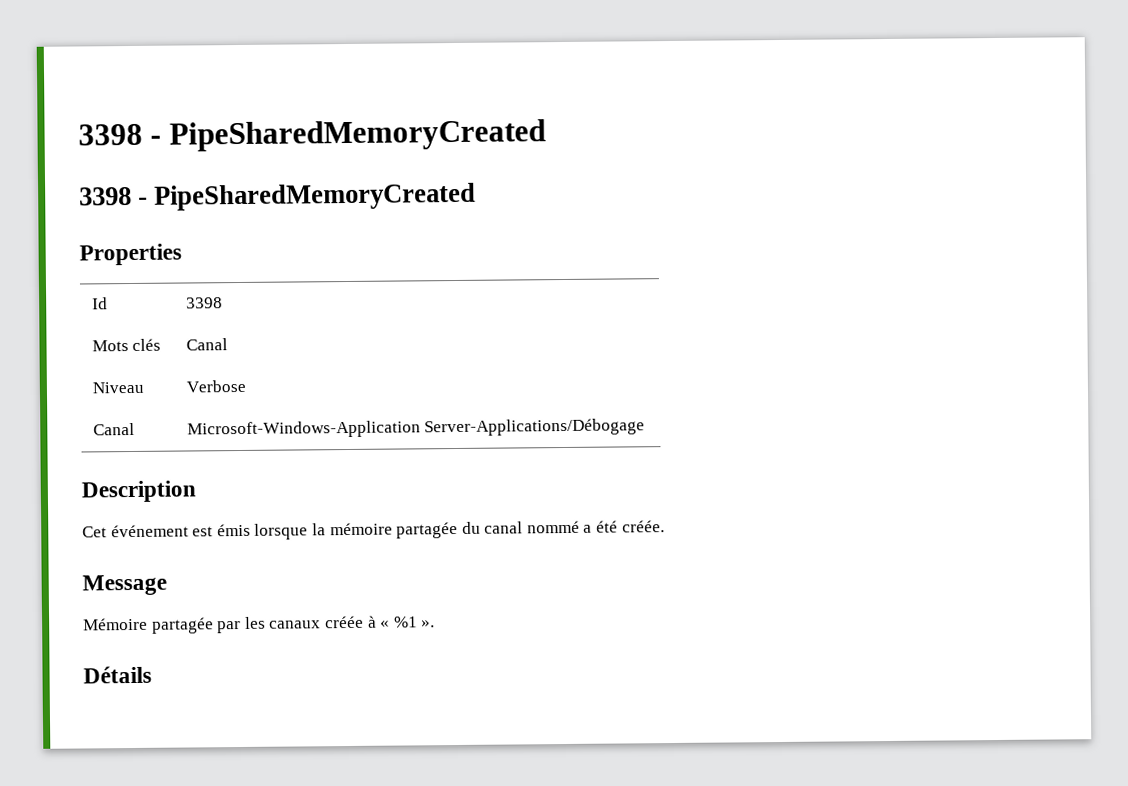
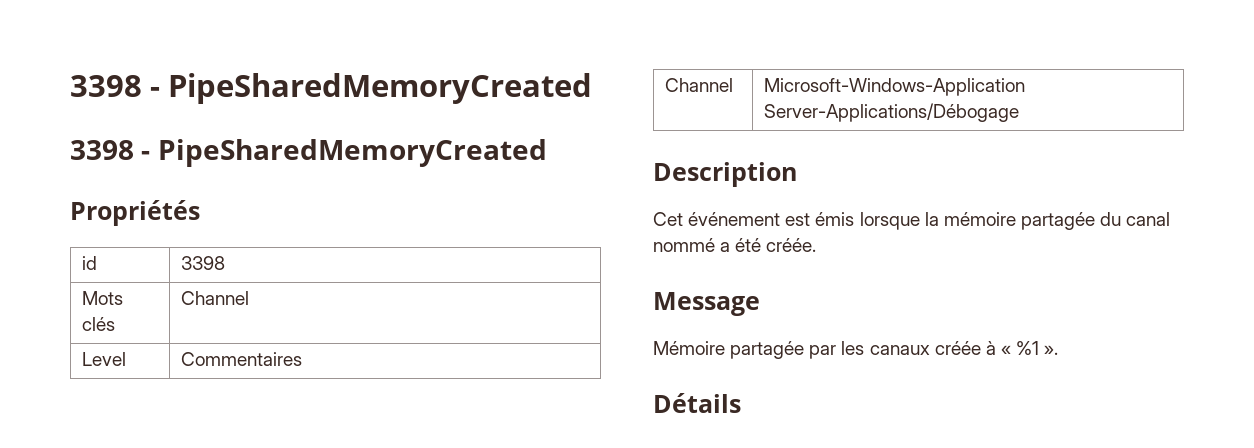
- Properties
- Id | 3398
+ Propriétés
+ id | 3398
- Mots clés | Canal
- Niveau | Verbose
- Canal | Microsoft-Windows-Application Server-Applications/Débogage
+ Mots clés | Channel
+ Level | Commentaires
+ Channel | Microsoft-Windows-Application Server-Applications/Débogage

